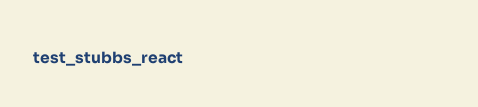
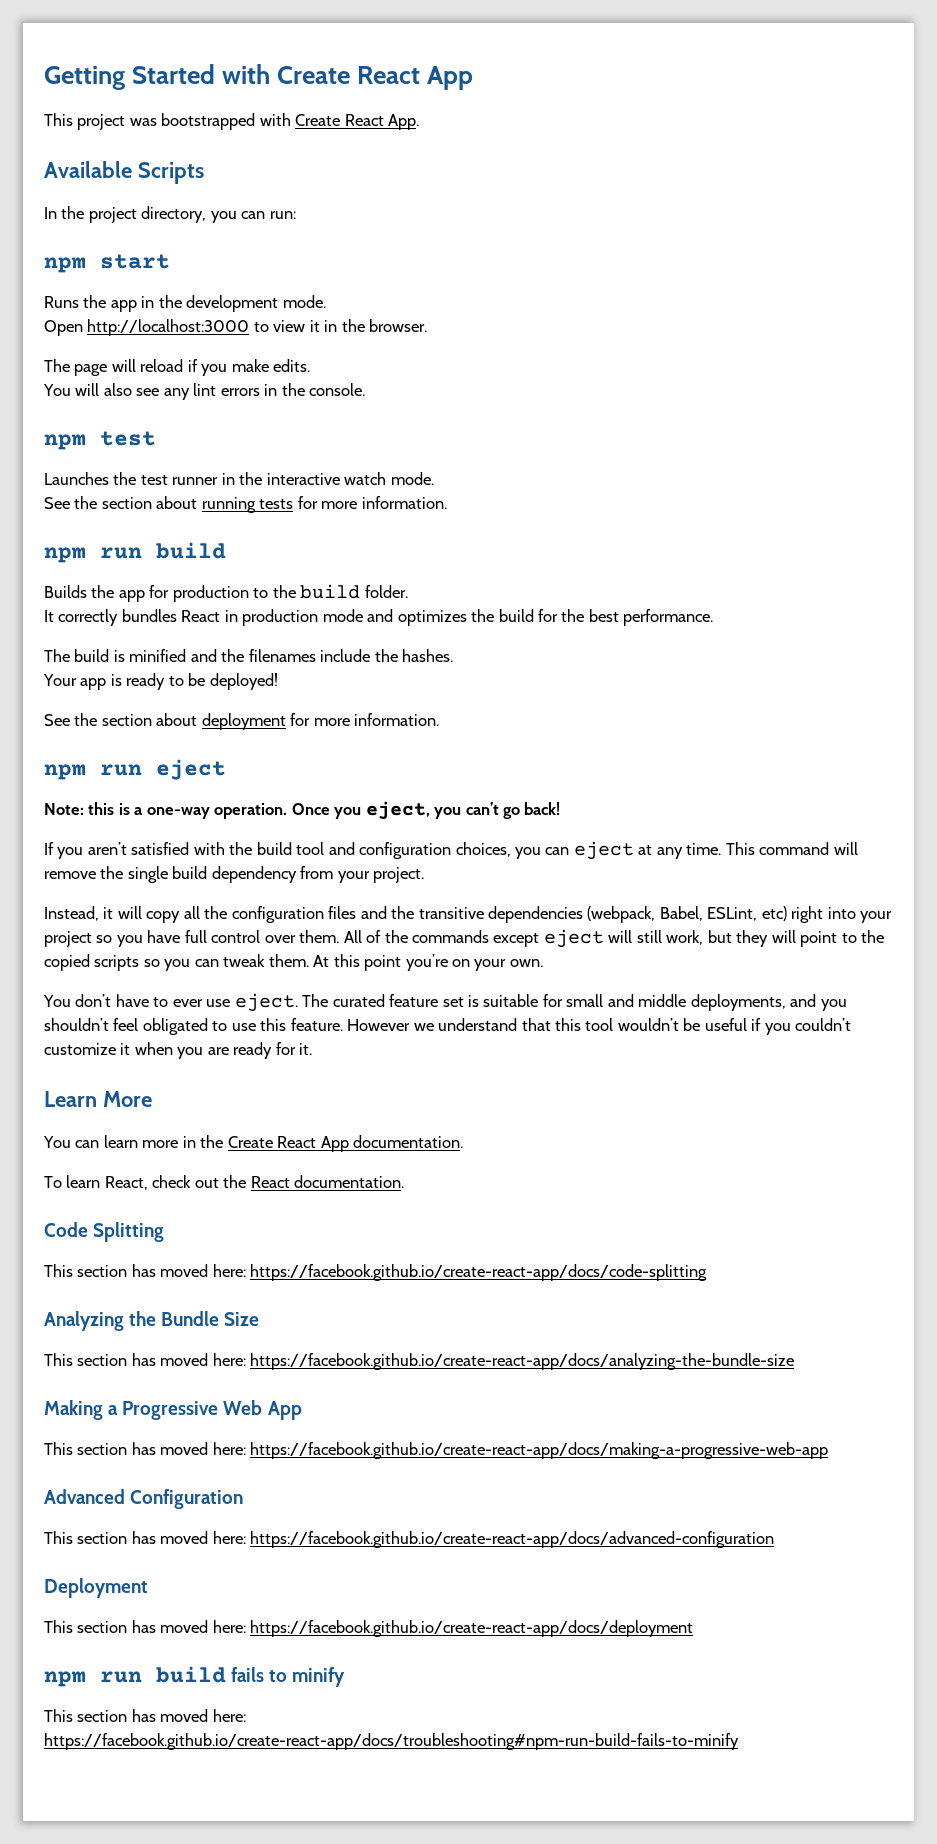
- test_stubbs_react
+ Getting Started with Create React App
+ This project was bootstrapped with Create React App.
+ Available Scripts
+ In the project directory, you can run:
+ npm start
+ Runs the app in the development mode.
+ Open http://localhost:3000 to view it in the browser.
+ The page will reload if you make edits.
+ You will also see any lint errors in the console.
+ npm test
+ Launches the test runner in the interactive watch mode.
+ See the section about running tests for more information.
+ npm run build
+ Builds the app for production to the build folder.
+ It correctly bundles React in production mode and optimizes the build for the best performance.
+ The build is minified and the filenames include the hashes.
+ Your app is ready to be deployed!
+ See the section about deployment for more information.
+ npm run eject
+ Note: this is a one-way operation. Once you eject, you can’t go back!
+ If you aren’t satisfied with the build tool and configuration choices, you can eject at any time. This command will remove the single build dependency from your project.
+ Instead, it will copy all the configuration files and the transitive dependencies (webpack, Babel, ESLint, etc) right into your project so you have full control over them. All of the commands except eject will still work, but they will point to the copied scripts so you can tweak them. At this point you’re on your own.
+ You don’t have to ever use eject. The curated feature set is suitable for small and middle deployments, and you shouldn’t feel obligated to use this feature. However we understand that this tool wouldn’t be useful if you couldn’t customize it when you are ready for it.
+ Learn More
+ You can learn more in the Create React App documentation.
+ To learn React, check out the React documentation.
+ Code Splitting
+ This section has moved here: https://facebook.github.io/create-react-app/docs/code-splitting
+ Analyzing the Bundle Size
+ This section has moved here: https://facebook.github.io/create-react-app/docs/analyzing-the-bundle-size
+ Making a Progressive Web App
+ This section has moved here: https://facebook.github.io/create-react-app/docs/making-a-progressive-web-app
+ Advanced Configuration
+ This section has moved here: https://facebook.github.io/create-react-app/docs/advanced-configuration
+ Deployment
+ This section has moved here: https://facebook.github.io/create-react-app/docs/deployment
+ npm run build fails to minify
+ This section has moved here: https://facebook.github.io/create-react-app/docs/troubleshooting#npm-run-build-fails-to-minify

